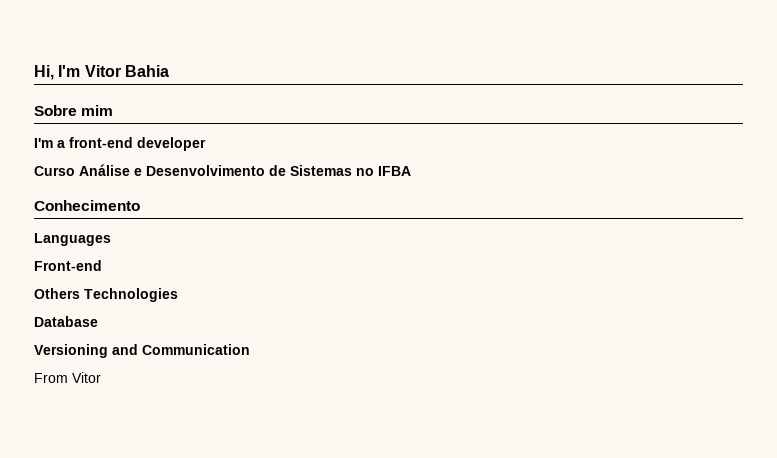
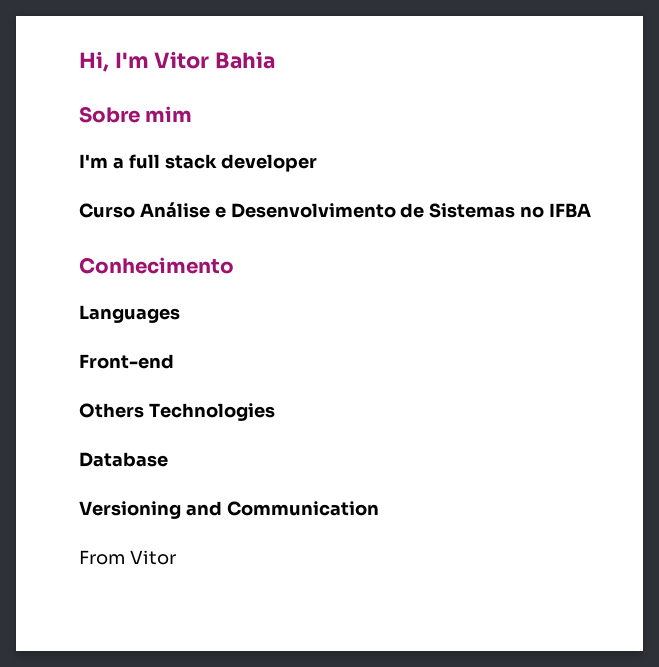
- I'm a front-end developer
+ I'm a full stack developer

